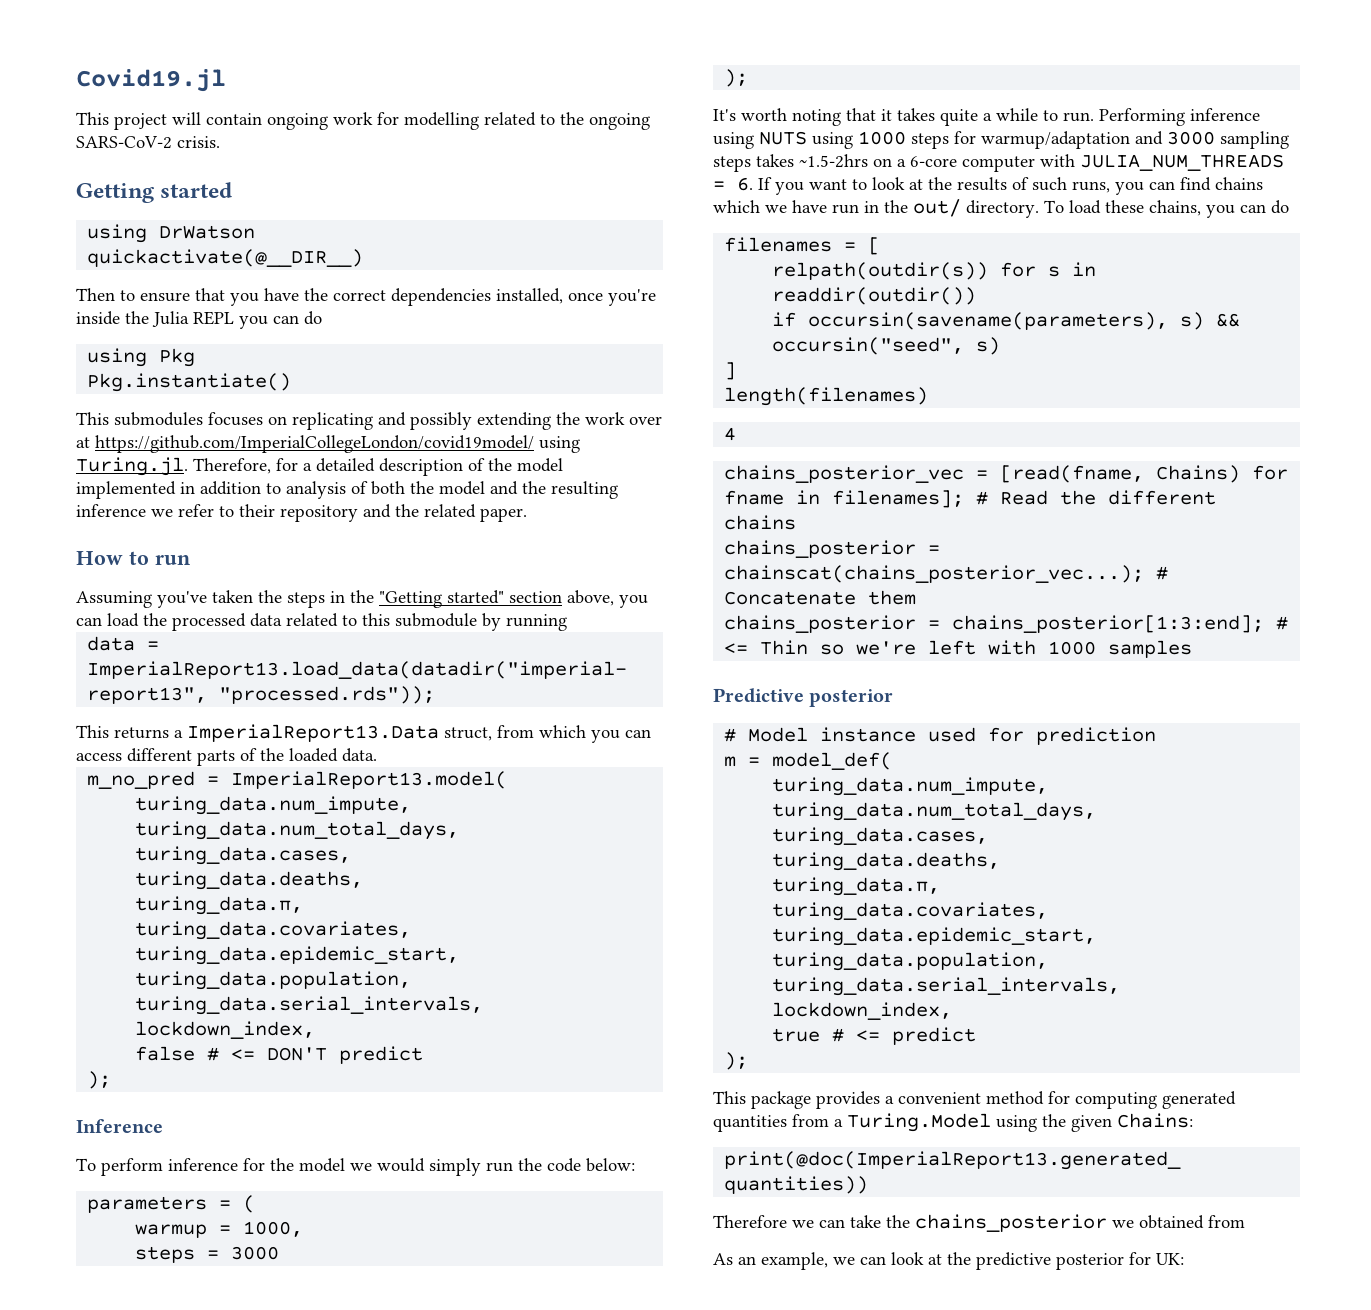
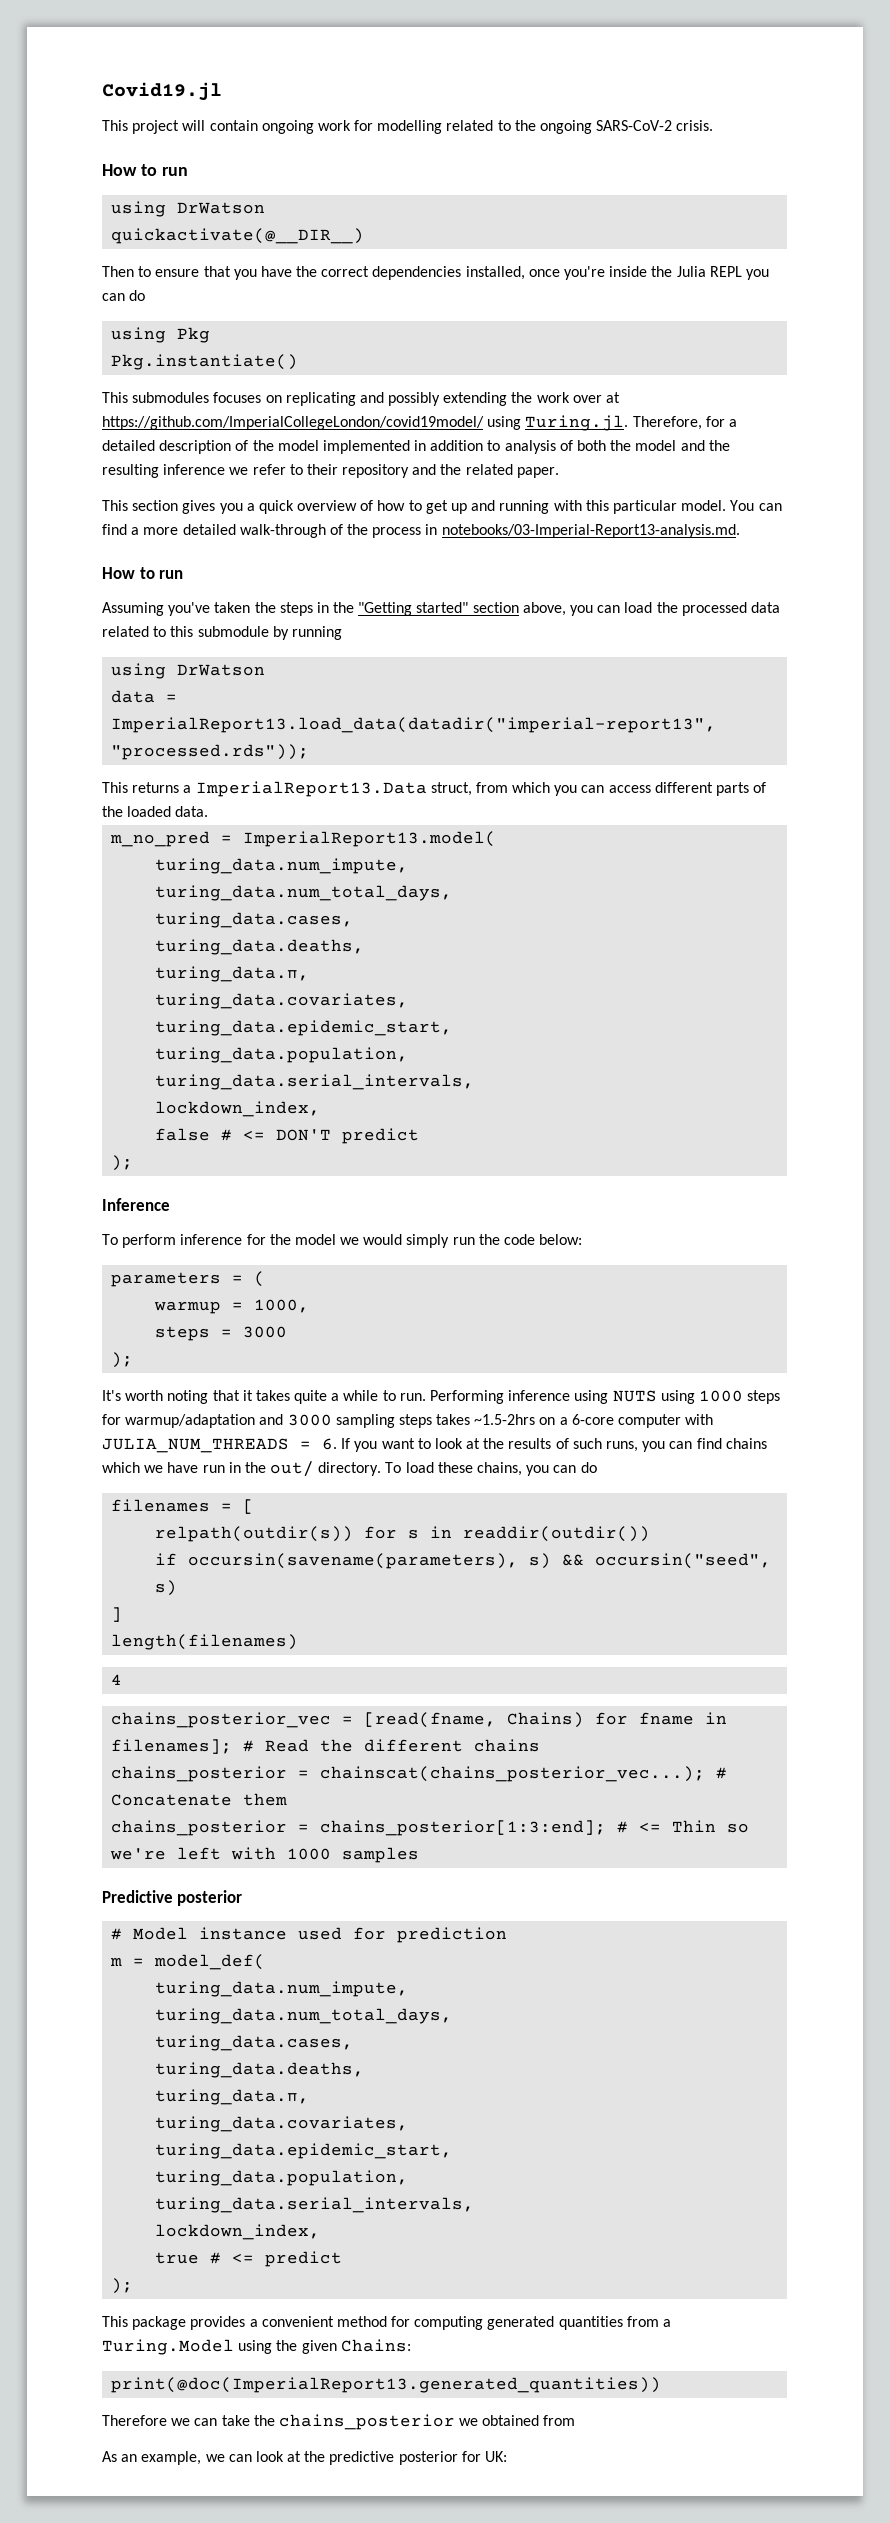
  This project will contain ongoing work for modelling related to the ongoing SARS-CoV-2 crisis.
- Getting started
+ How to run
+ This section gives you a quick overview of how to get up and running with this particular model. You can find a more detailed walk-through of the process in notebooks/03-Imperial-Report13-analysis.md.
  Assuming you've taken the steps in the "Getting started" section above, you can load the processed data related to this submodule by running
+ using DrWatson

